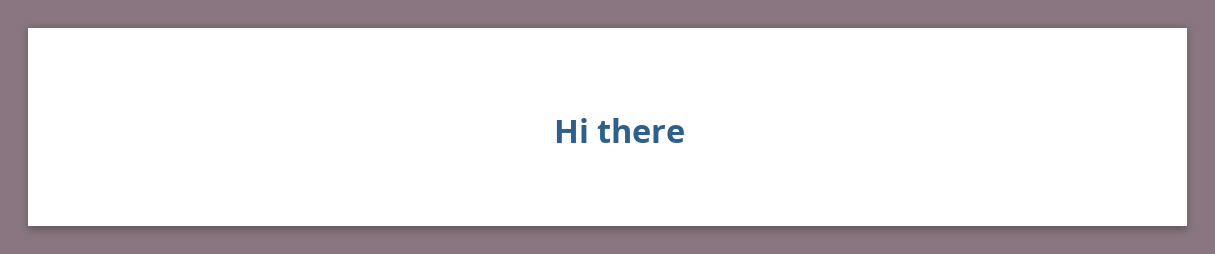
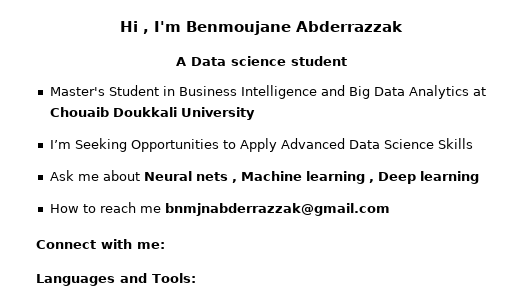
- Hi there
+ Hi , I'm Benmoujane Abderrazzak
+ A Data science student
+ Master's Student in Business Intelligence and Big Data Analytics at Chouaib Doukkali University
+ I’m Seeking Opportunities to Apply Advanced Data Science Skills
+ Ask me about Neural nets , Machine learning , Deep learning
+ How to reach me bnmjnabderrazzak@gmail.com
+ Connect with me:
+ Languages and Tools:

